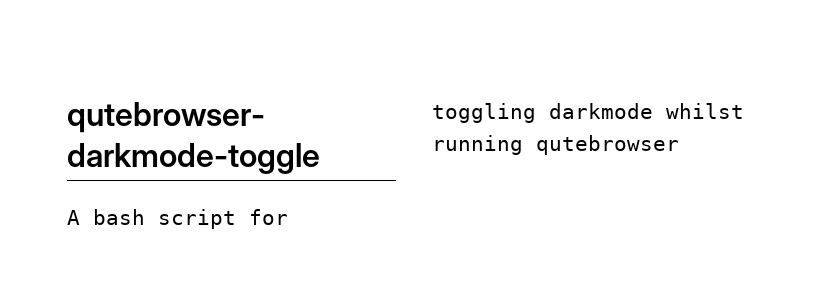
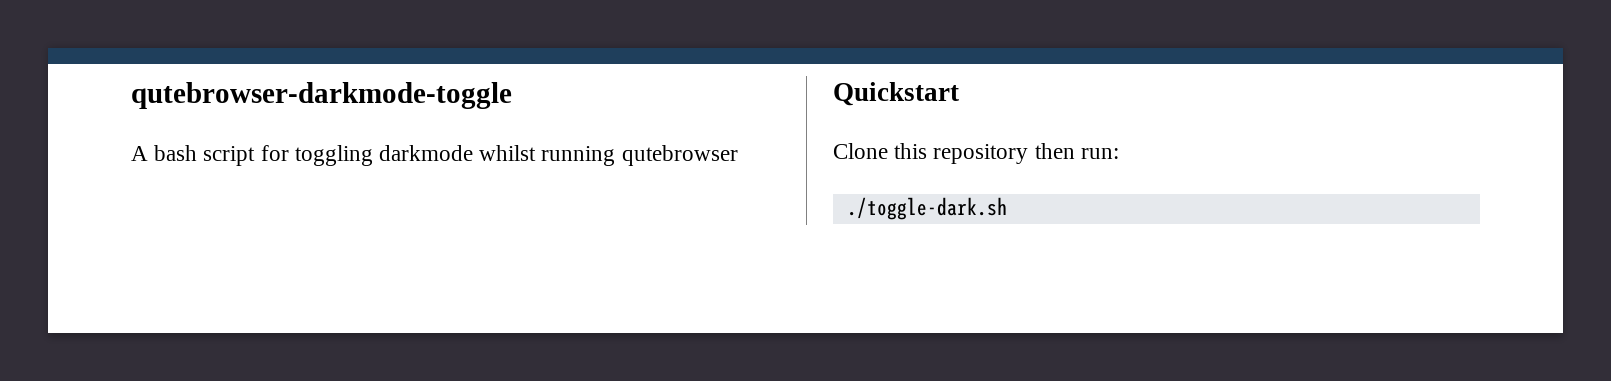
+ Quickstart
+ Clone this repository then run:
+ ./toggle-dark.sh

